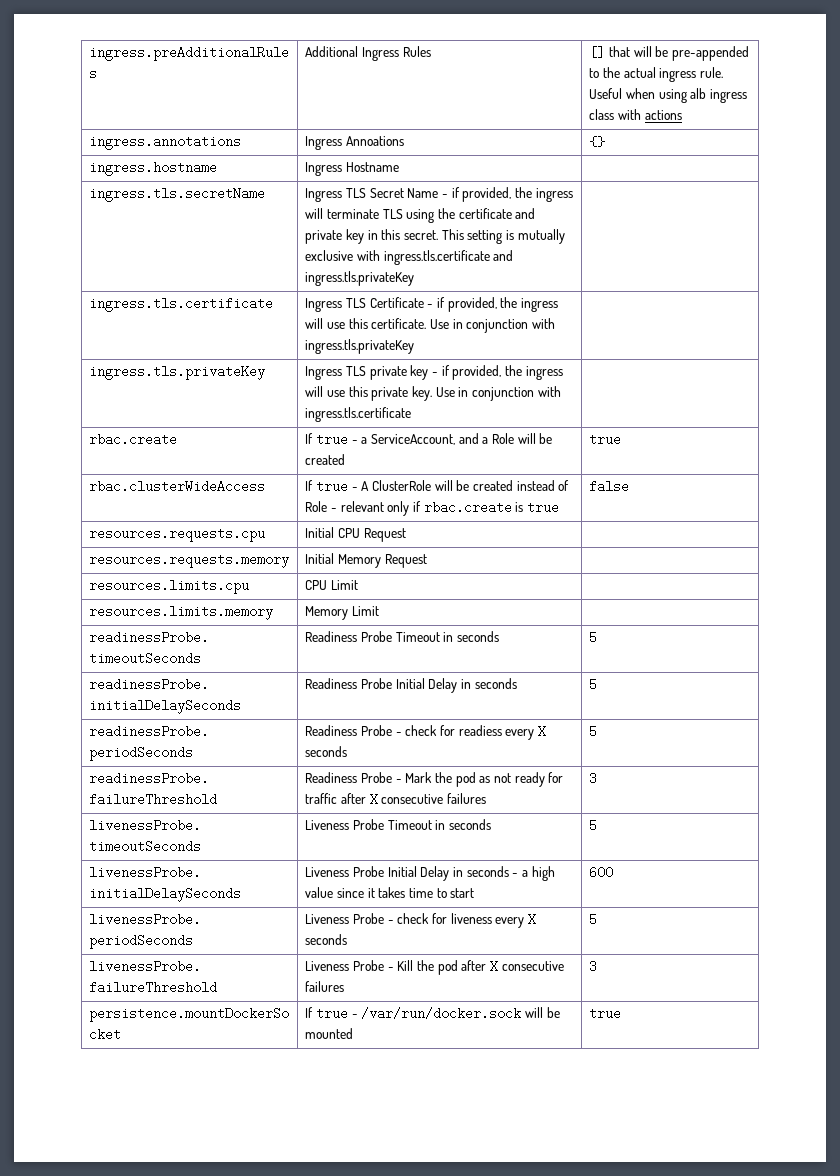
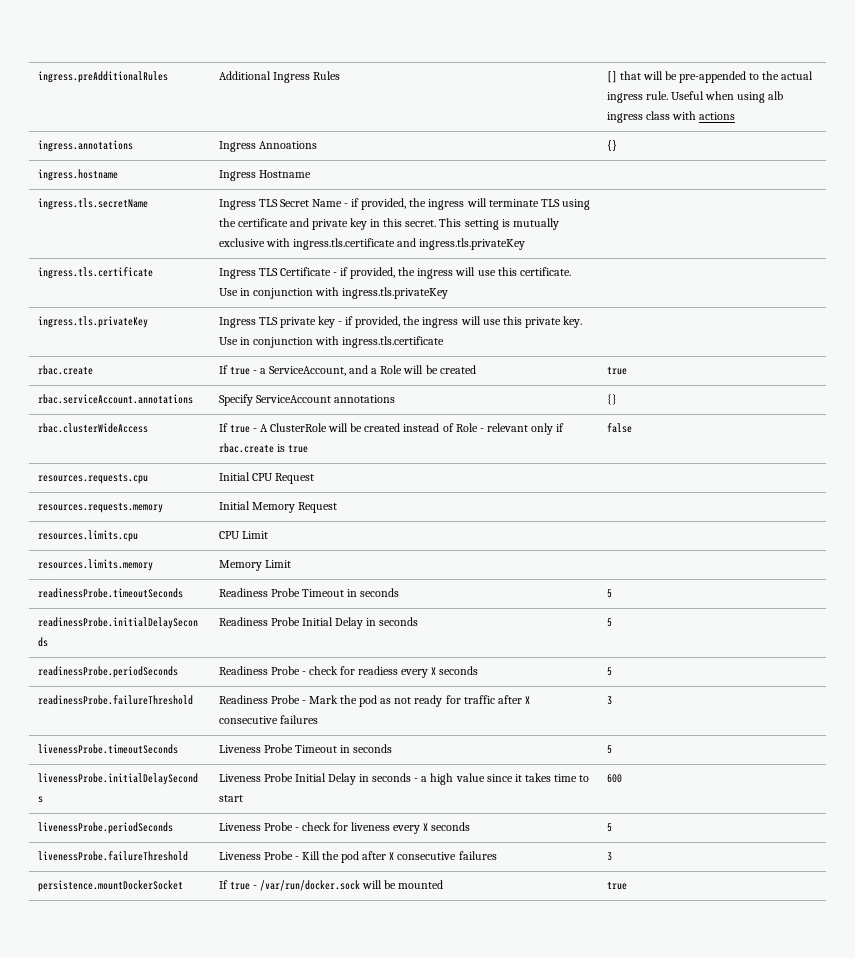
+ rbac.serviceAccount.annotations | Specify ServiceAccount annotations | {}

